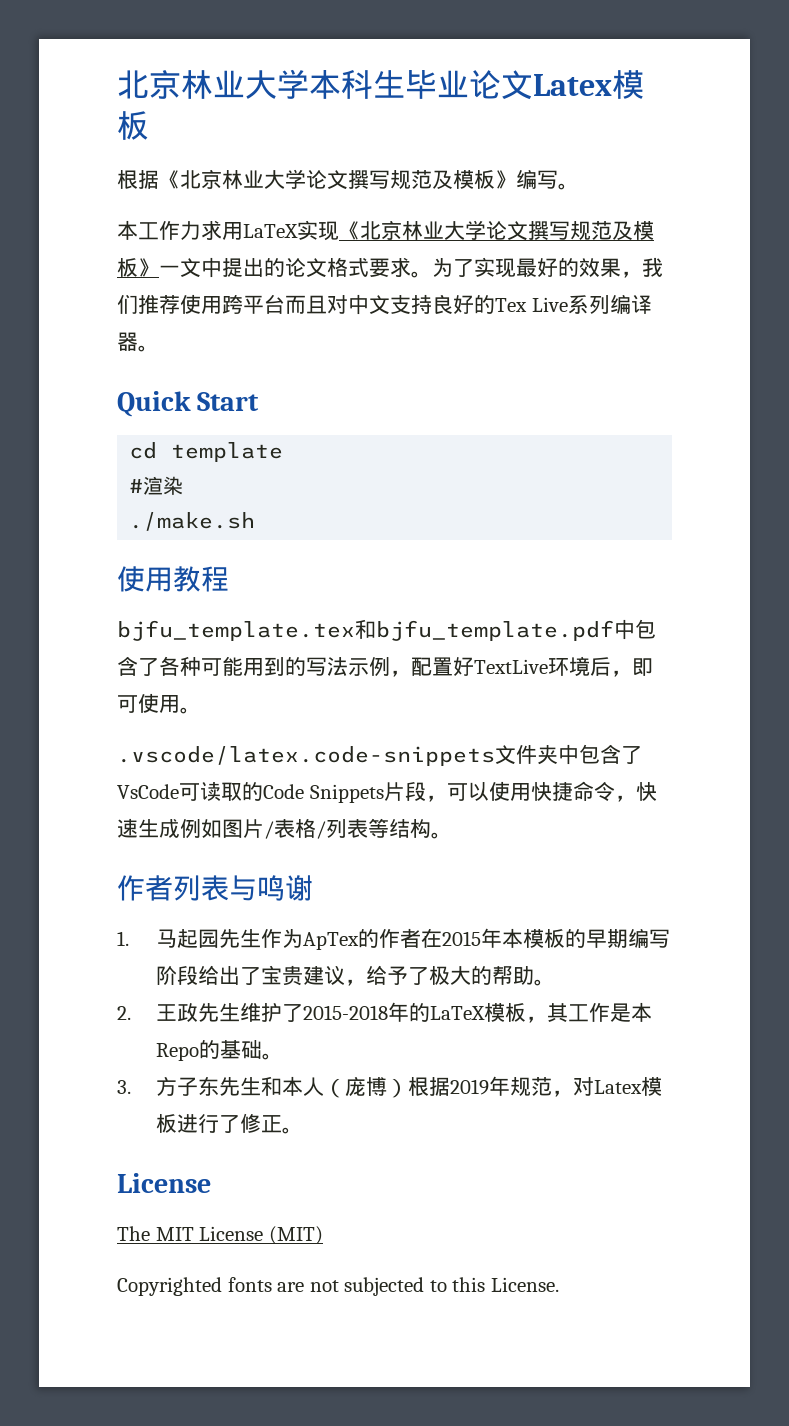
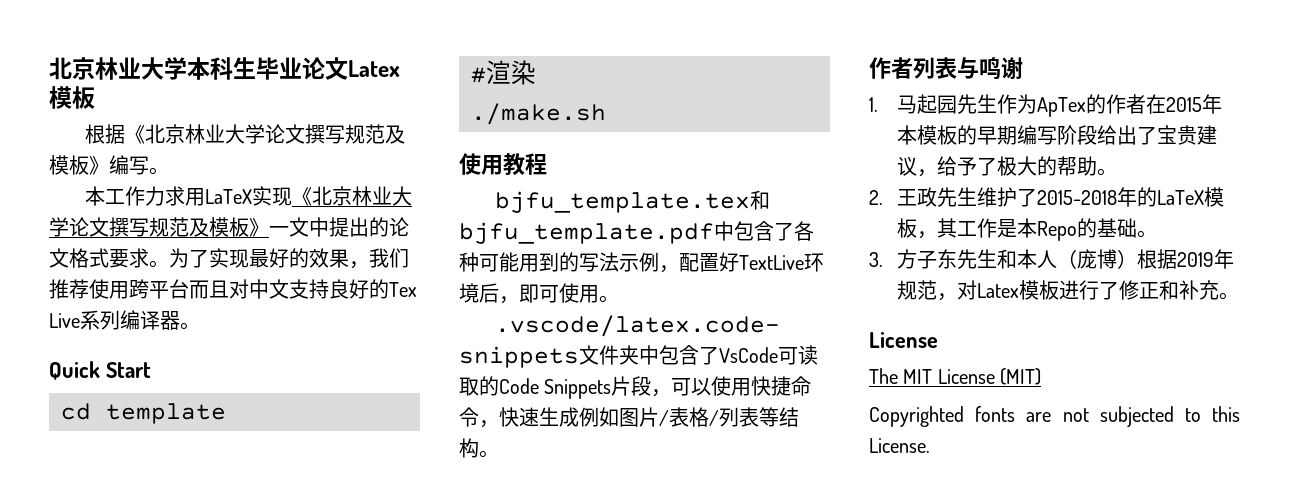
- 3.方子东先生和本人（庞博）根据2019年规范，对Latex模板进行了修正。
+ 3.方子东先生和本人（庞博）根据2019年规范，对Latex模板进行了修正和补充。

